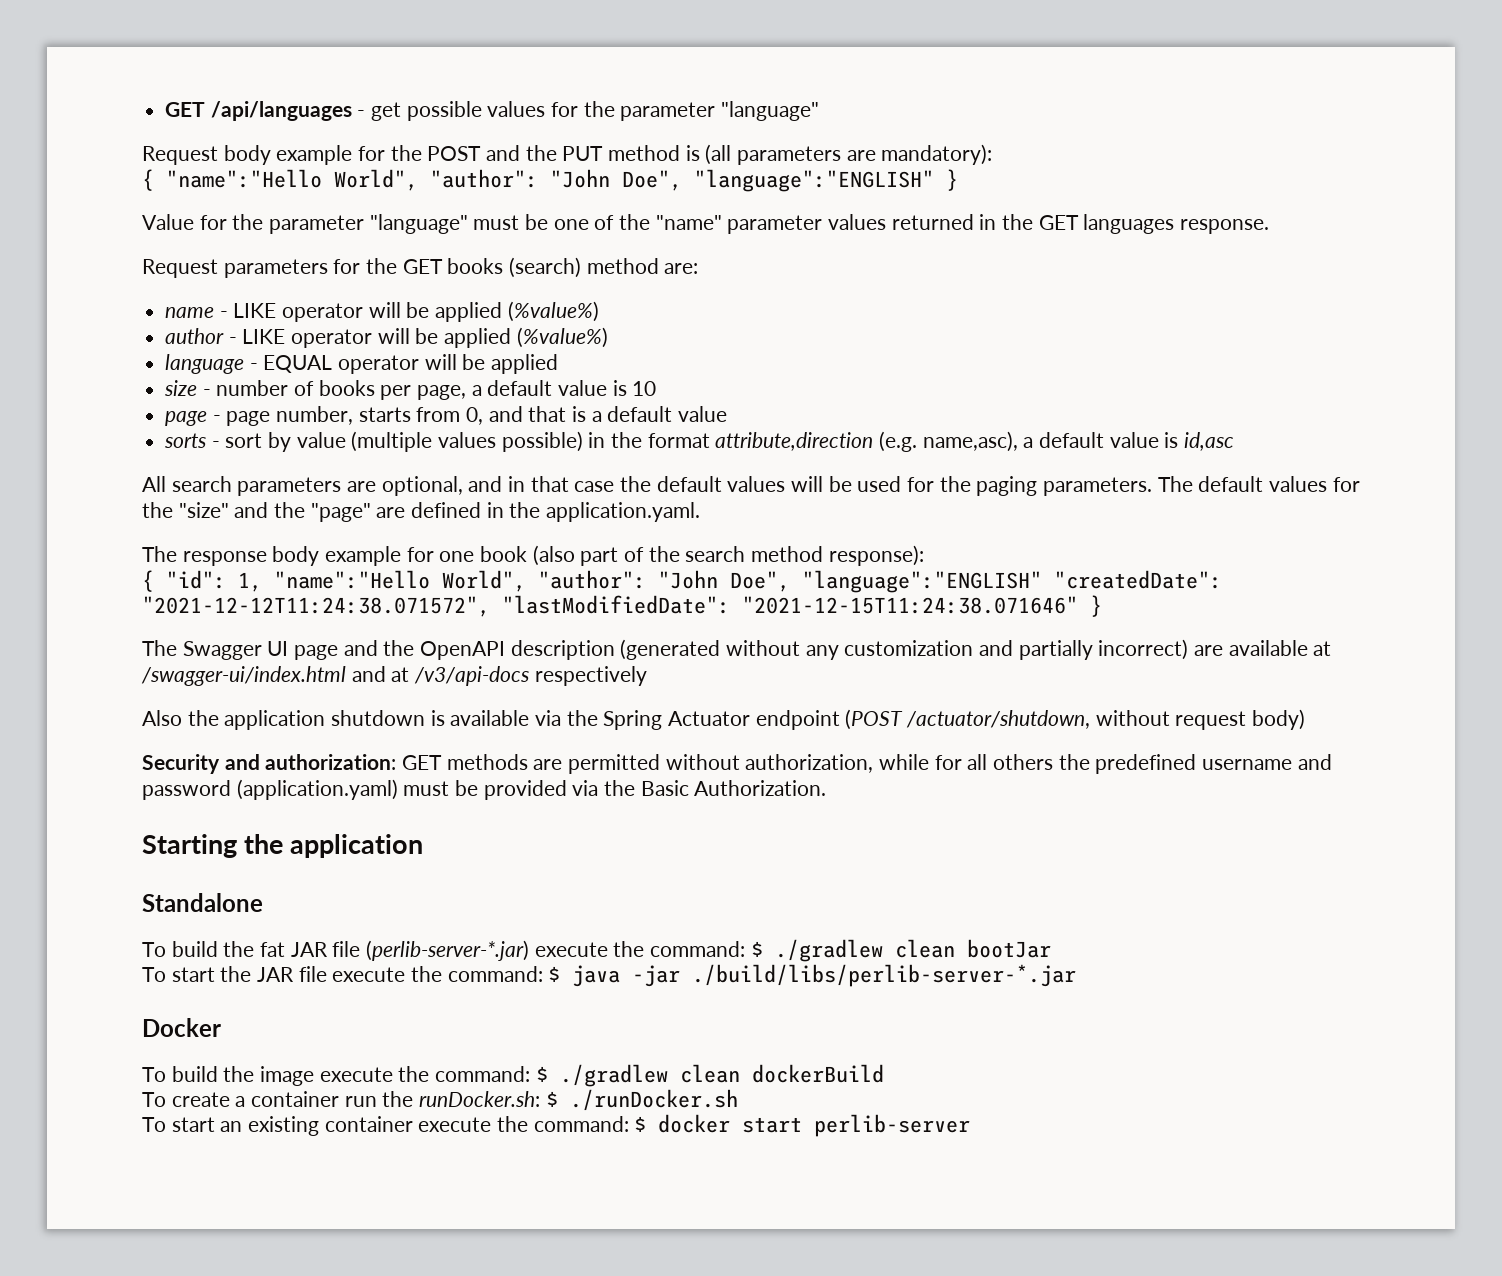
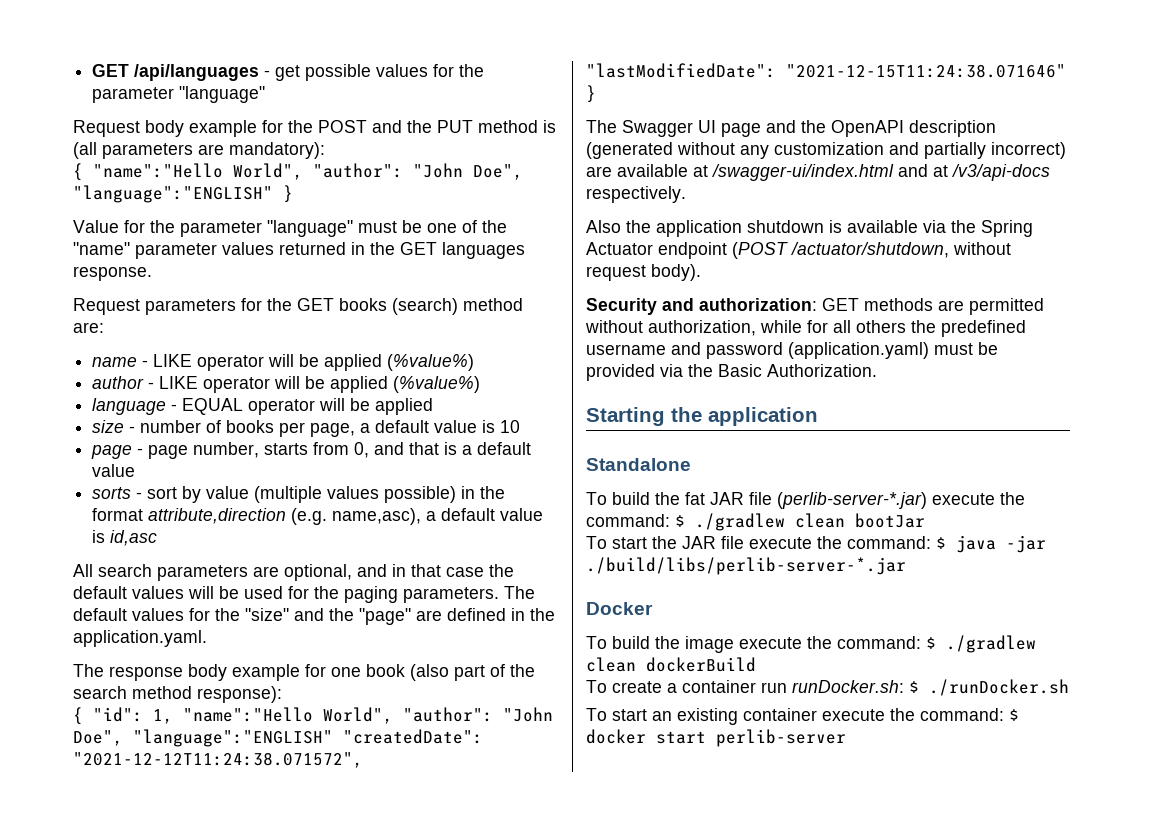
- The Swagger UI page and the OpenAPI description (generated without any customization and partially incorrect) are available at /swagger-ui/index.html and at /v3/api-docs respectively
+ The Swagger UI page and the OpenAPI description (generated without any customization and partially incorrect) are available at /swagger-ui/index.html and at /v3/api-docs respectively.
- Also the application shutdown is available via the Spring Actuator endpoint (POST /actuator/shutdown, without request body)
+ Also the application shutdown is available via the Spring Actuator endpoint (POST /actuator/shutdown, without request body).
- To create a container run the runDocker.sh: $ ./runDocker.sh
+ To create a container run runDocker.sh: $ ./runDocker.sh

